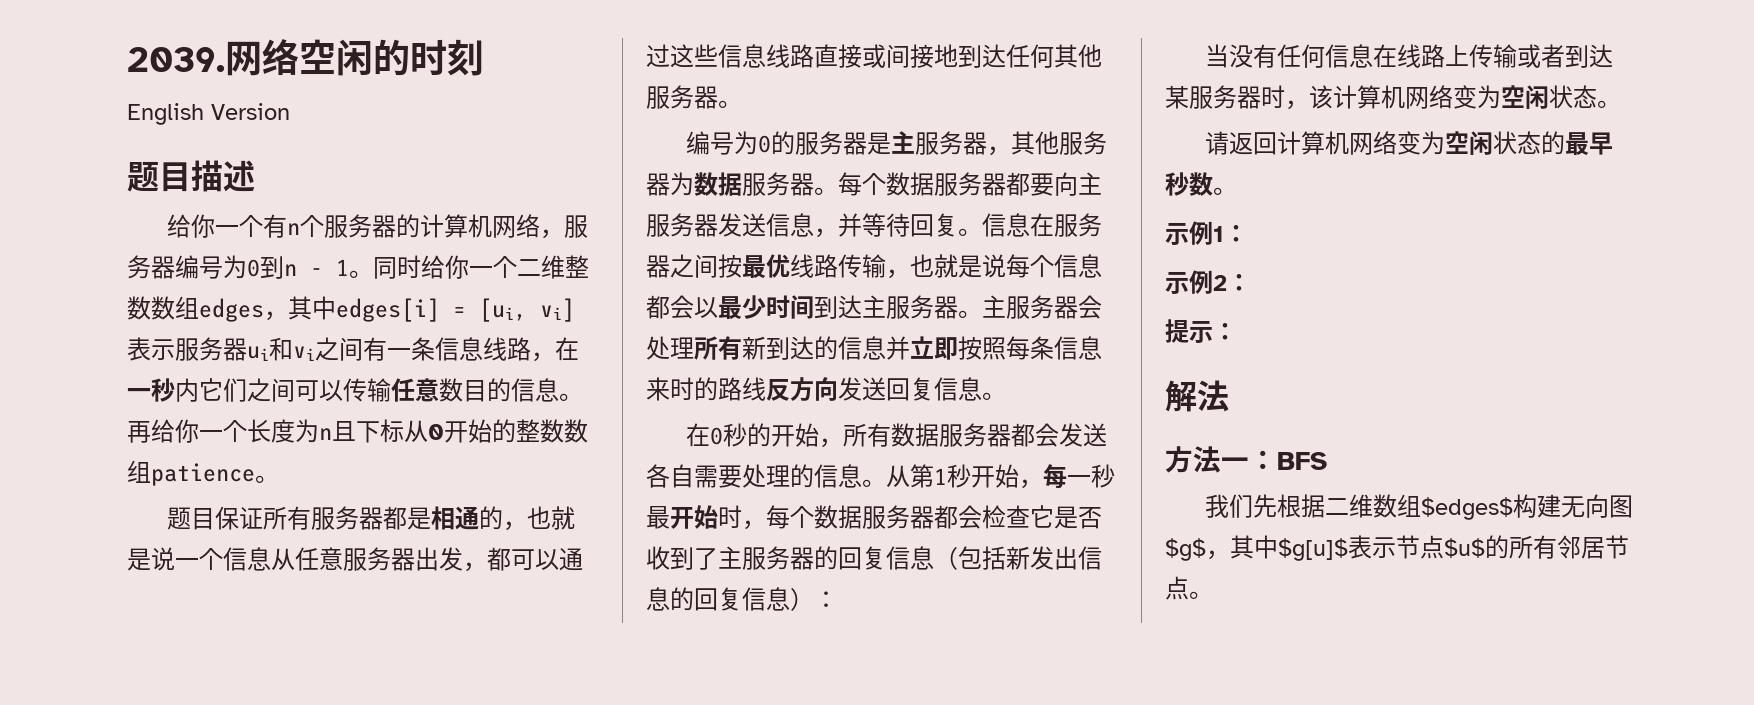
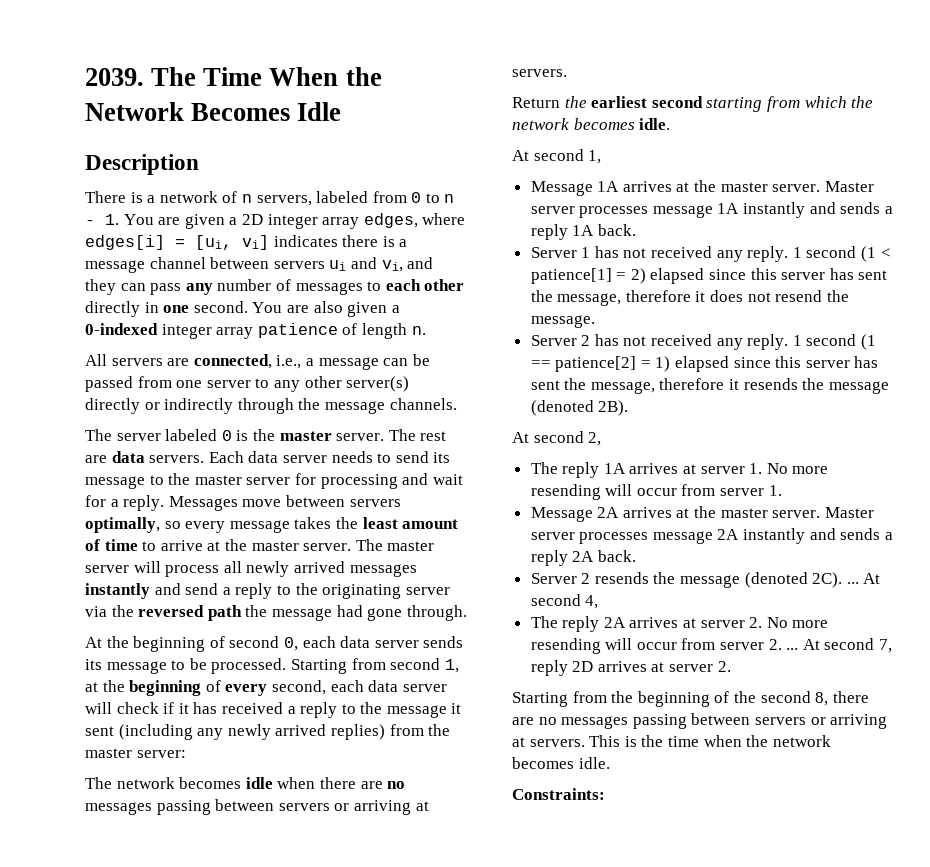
- 网络空闲的时刻
- English Version
- 题目描述
- 给你一个有n个服务器的计算机网络，服务器编号为0到n - 1。同时给你一个二维整数数组edges，其中edges[i] = [ui, vi]表示服务器ui和vi之间有一条信息线路，在一秒内它们之间可以传输任意数目的信息。再给你一个长度为n且下标从0开始的整数数组patience。
- 题目保证所有服务器都是相通的，也就是说一个信息从任意服务器出发，都可以通过这些信息线路直接或间接地到达任何其他服务器。
- 编号为0的服务器是主服务器，其他服务器为数据服务器。每个数据服务器都要向主服务器发送信息，并等待回复。信息在服务器之间按最优线路传输，也就是说每个信息都会以最少时间到达主服务器。主服务器会处理所有新到达的信息并立即按照每条信息来时的路线反方向发送回复信息。
- 在0秒的开始，所有数据服务器都会发送各自需要处理的信息。从第1秒开始，每一秒最开始时，每个数据服务器都会检查它是否收到了主服务器的回复信息（包括新发出信息的回复信息）：
- 当没有任何信息在线路上传输或者到达某服务器时，该计算机网络变为空闲状态。
- 请返回计算机网络变为空闲状态的最早秒数。
- 示例1：
- 示例2：
- 提示：
- 解法
- 方法一：BFS
- 我们先根据二维数组$edges$构建无向图$g$，其中$g[u]$表示节点$u$的所有邻居节点。
+ The Time When the Network Becomes Idle
+ Description
+ There is a network of n servers, labeled from 0 to n - 1. You are given a 2D integer array edges, where edges[i] = [ui, vi] indicates there is a message channel between servers ui and vi, and they can pass any number of messages to each other directly in one second. You are also given a 0-indexed integer array patience of length n.
+ All servers are connected, i.e., a message can be passed from one server to any other server(s) directly or indirectly through the message channels.
+ The server labeled 0 is the master server. The rest are data servers. Each data server needs to send its message to the master server for processing and wait for a reply. Messages move between servers optimally, so every message takes the least amount of time to arrive at the master server. The master server will process all newly arrived messages instantly and send a reply to the originating server via the reversed path the message had gone through.
+ At the beginning of second 0, each data server sends its message to be processed. Starting from second 1, at the beginning of every second, each data server will check if it has received a reply to the message it sent (including any newly arrived replies) from the master server:
+ The network becomes idle when there are no messages passing between servers or arriving at servers.
+ Return the earliest second starting from which the network becomes idle.
+ At second 1,
+ Message 1A arrives at the master server. Master server processes message 1A instantly and sends a reply 1A back.
+ Server 1 has not received any reply. 1 second (1 < patience[1] = 2) elapsed since this server has sent the message, therefore it does not resend the message.
+ Server 2 has not received any reply. 1 second (1 == patience[2] = 1) elapsed since this server has sent the message, therefore it resends the message (denoted 2B).
+ At second 2,
+ The reply 1A arrives at server 1. No more resending will occur from server 1.
+ Message 2A arrives at the master server. Master server processes message 2A instantly and sends a reply 2A back.
+ Server 2 resends the message (denoted 2C). ... At second 4,
+ The reply 2A arrives at server 2. No more resending will occur from server 2. ... At second 7, reply 2D arrives at server 2.
+ Starting from the beginning of the second 8, there are no messages passing between servers or arriving at servers. This is the time when the network becomes idle.
+ Constraints:

